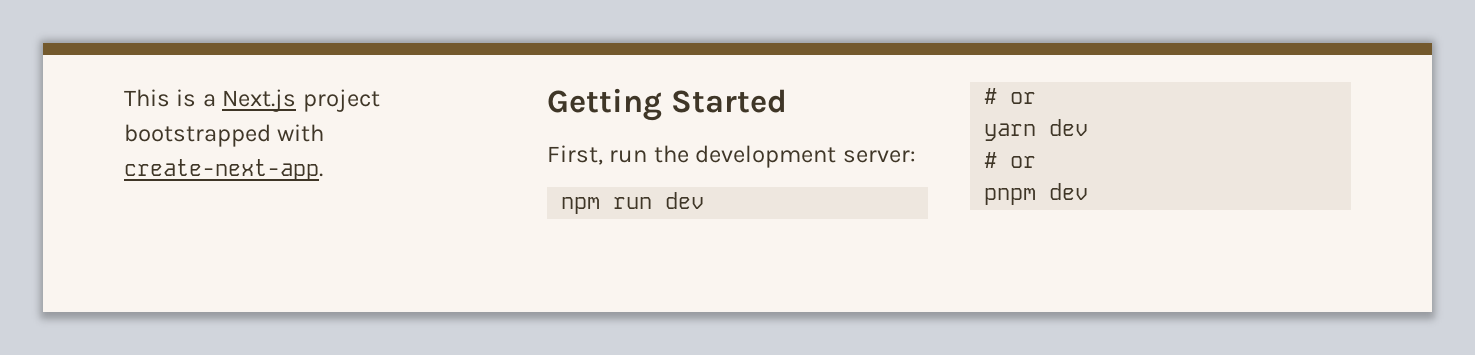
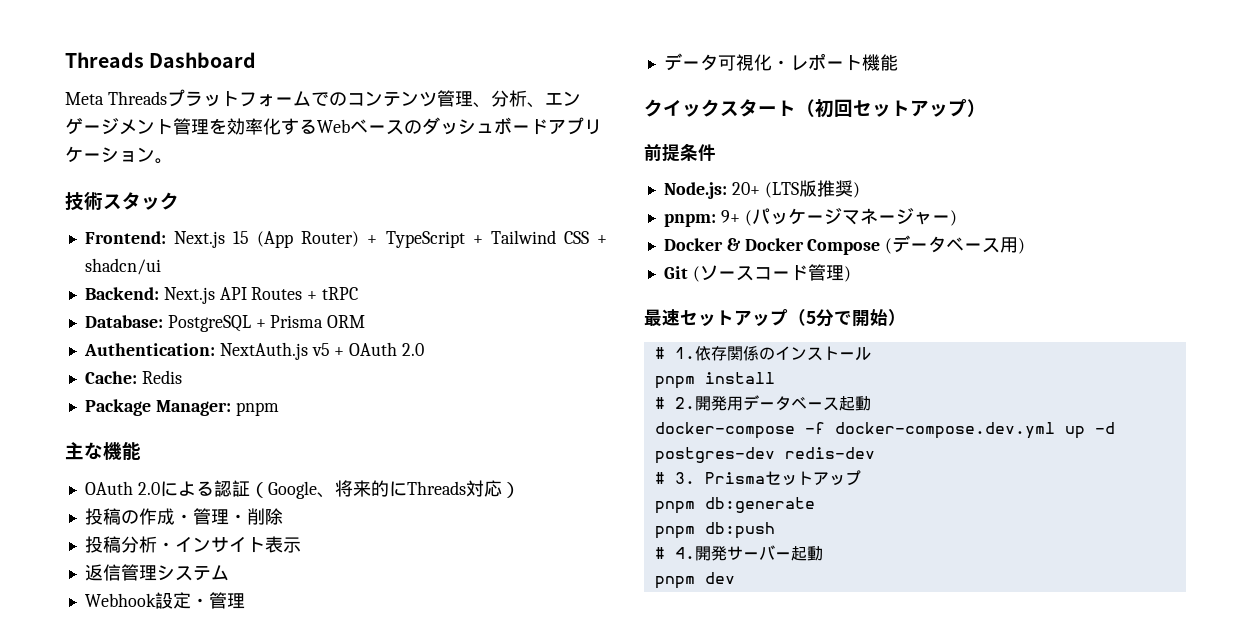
- This is a Next.js project bootstrapped with create-next-app.
- Getting Started
- First, run the development server:
- npm run dev
- # or
- yarn dev
- # or
+ Threads Dashboard
+ Meta Threadsプラットフォームでのコンテンツ管理、分析、エンゲージメント管理を効率化するWebベースのダッシュボードアプリケーション。
+ 技術スタック
+ Frontend: Next.js 15 (App Router) + TypeScript + Tailwind CSS + shadcn/ui
+ Backend: Next.js API Routes + tRPC
+ Database: PostgreSQL + Prisma ORM
+ Authentication: NextAuth.js v5 + OAuth 2.0
+ Cache: Redis
+ Package Manager: pnpm
+ 主な機能
+ OAuth 2.0による認証（Google、将来的にThreads対応）
+ 投稿の作成・管理・削除
+ 投稿分析・インサイト表示
+ 返信管理システム
+ Webhook設定・管理
+ データ可視化・レポート機能
+ クイックスタート（初回セットアップ）
+ 前提条件
+ Node.js: 20+ (LTS版推奨)
+ pnpm: 9+ (パッケージマネージャー)
+ Docker & Docker Compose (データベース用)
+ Git (ソースコード管理)
+ 最速セットアップ（5分で開始）
+ # 1.依存関係のインストール
+ pnpm install
+ # 2.開発用データベース起動
+ docker-compose -f docker-compose.dev.yml up -d postgres-dev redis-dev
+ # 3. Prismaセットアップ
+ pnpm db:generate
+ pnpm db:push
+ # 4.開発サーバー起動

